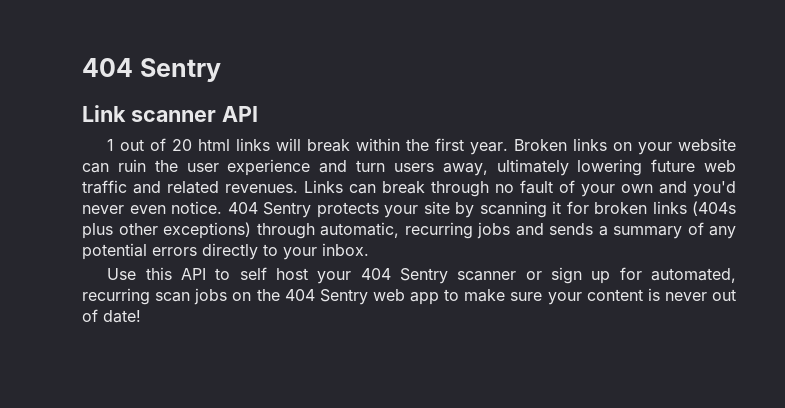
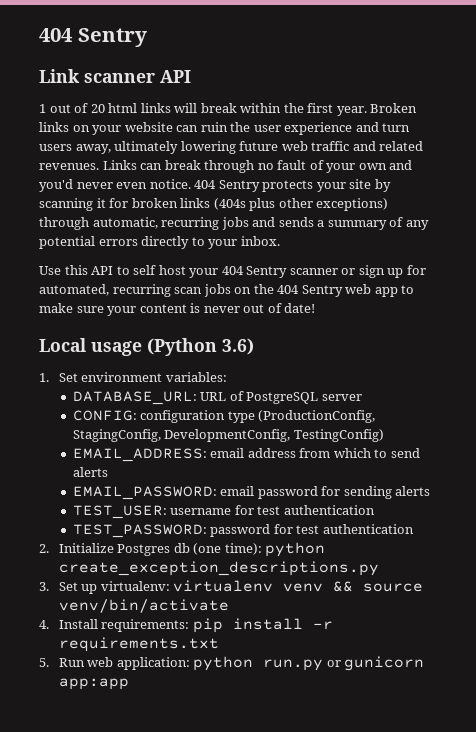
+ Local usage (Python 3.6)
+ 1. Set environment variables:
+ DATABASE_URL: URL of PostgreSQL server
+ CONFIG: configuration type (ProductionConfig, StagingConfig, DevelopmentConfig, TestingConfig)
+ EMAIL_ADDRESS: email address from which to send alerts
+ EMAIL_PASSWORD: email password for sending alerts
+ TEST_USER: username for test authentication
+ TEST_PASSWORD: password for test authentication
+ 2. Initialize Postgres db (one time): python create_exception_descriptions.py
+ 3. Set up virtualenv: virtualenv venv && source venv/bin/activate
+ 4. Install requirements: pip install -r requirements.txt
+ 5. Run web application: python run.py or gunicorn app:app

